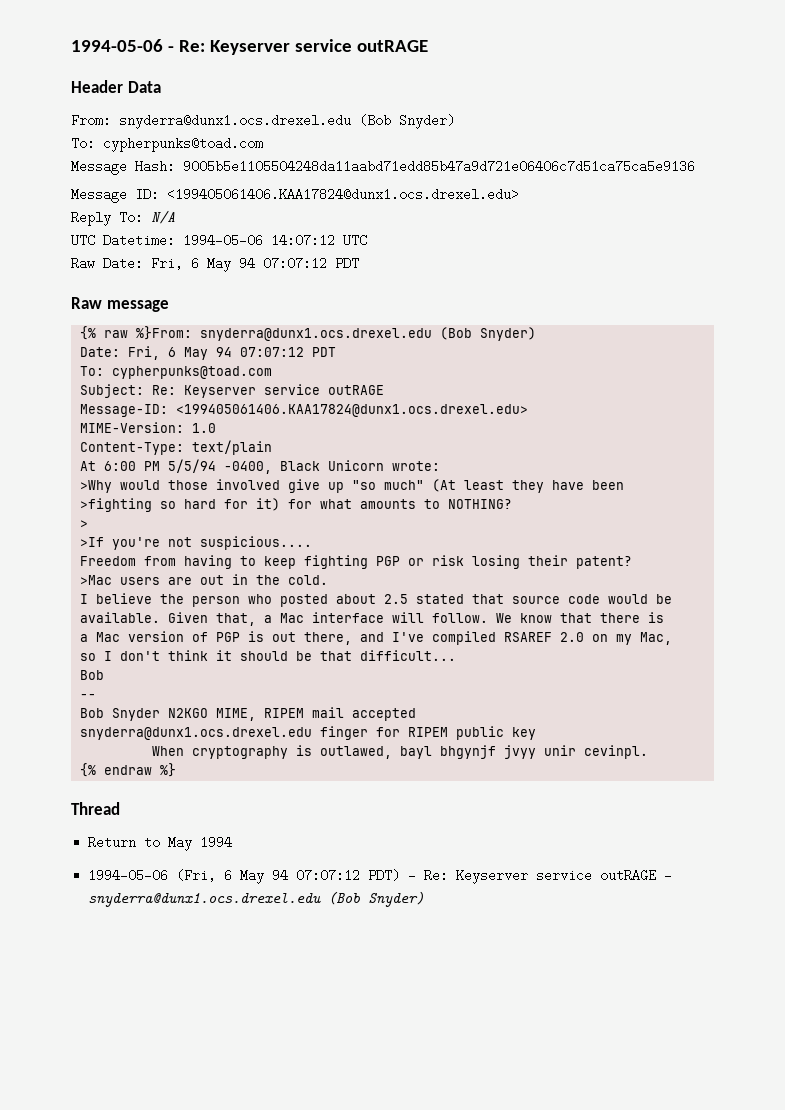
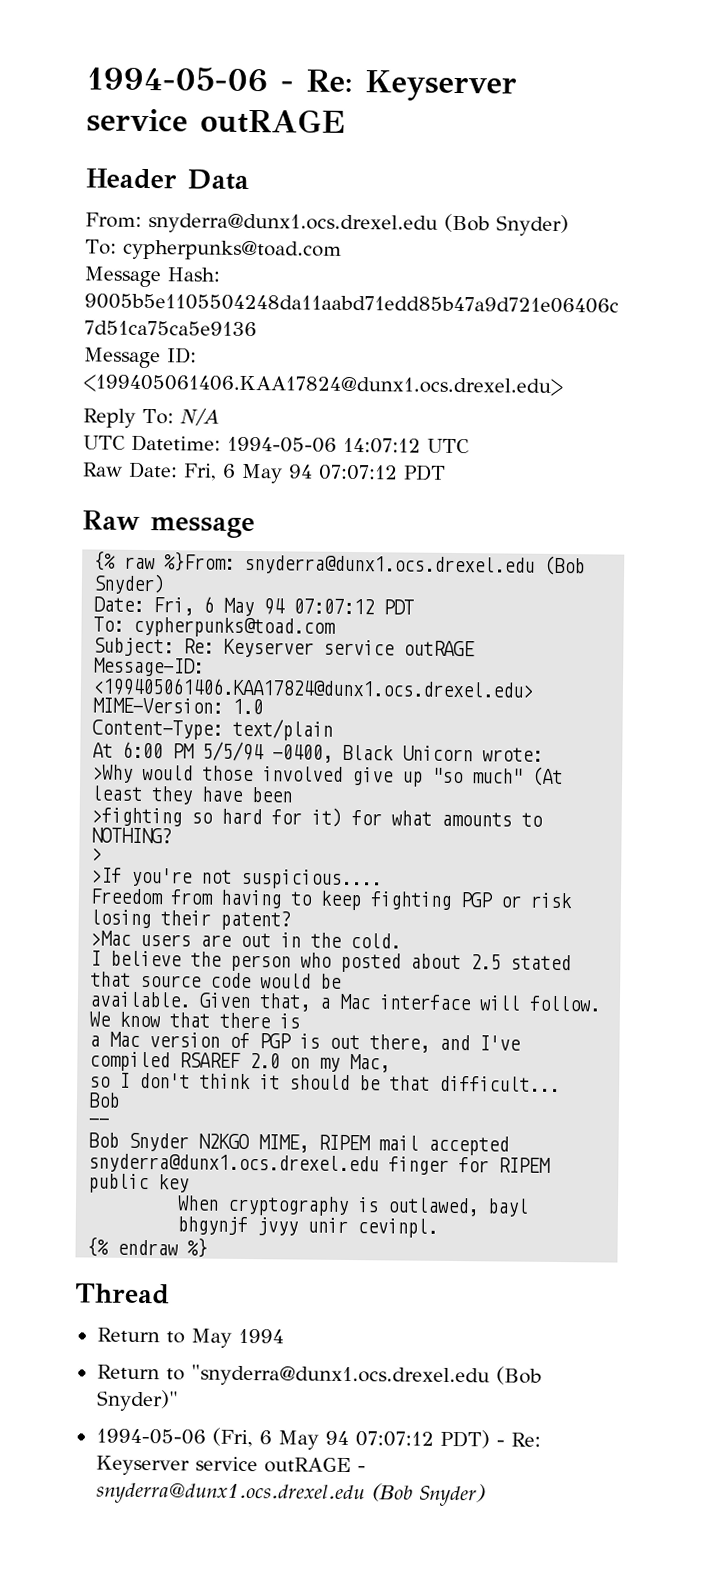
+ Return to "snyderra@dunx1.ocs.drexel.edu (Bob Snyder)"

